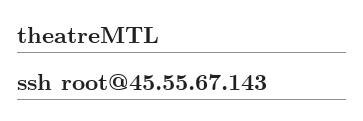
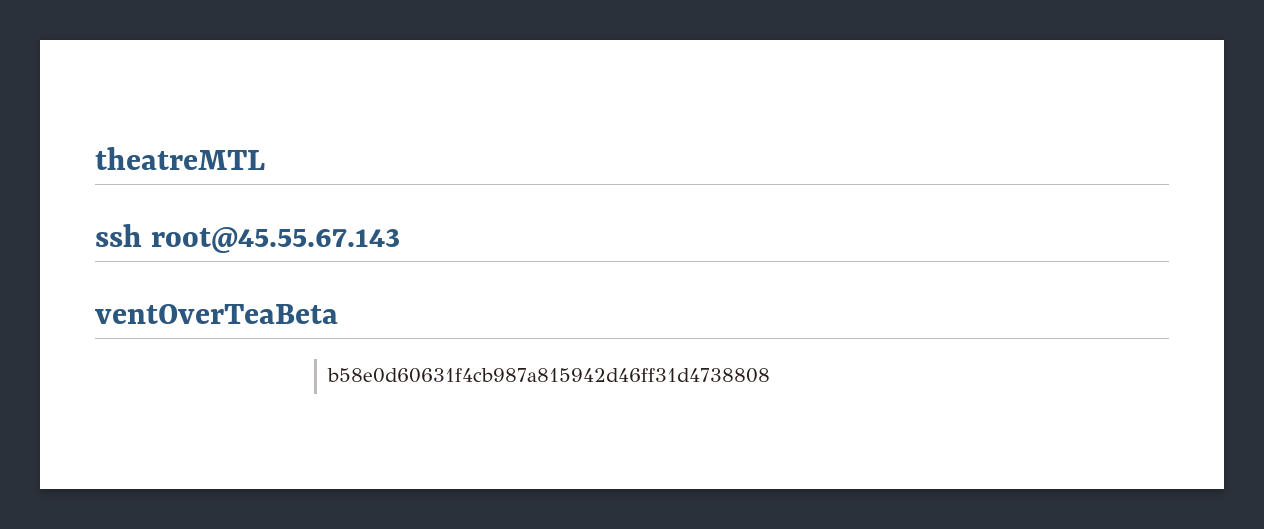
+ ventOverTeaBeta
+ b58e0d60631f4cb987a815942d46ff31d4738808

